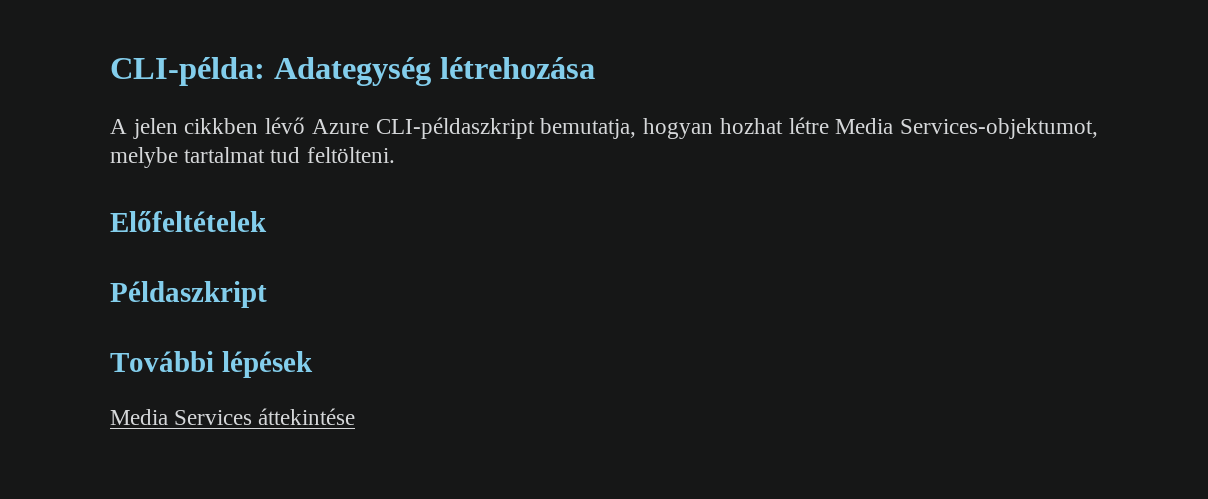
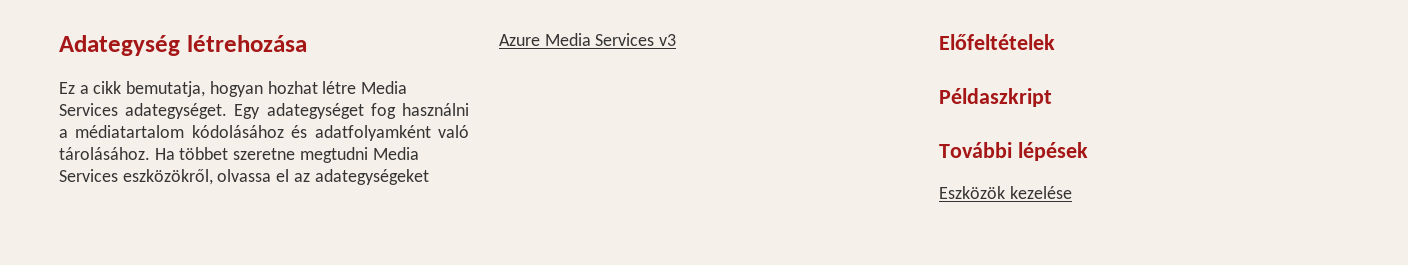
- CLI-példa: Adategység létrehozása
+ Adategység létrehozása
- A jelen cikkben lévő Azure CLI-példaszkript bemutatja, hogyan hozhat létre Media Services-objektumot, melybe tartalmat tud feltölteni.
+ Ez a cikk bemutatja, hogyan hozhat létre Media Services adategységet. Egy adategységet fog használni a médiatartalom kódolásához és adatfolyamként való tárolásához. Ha többet szeretne megtudni Media Services eszközökről, olvassa el az adategységeket Azure Media Services v3
- Media Services áttekintése
+ Eszközök kezelése

